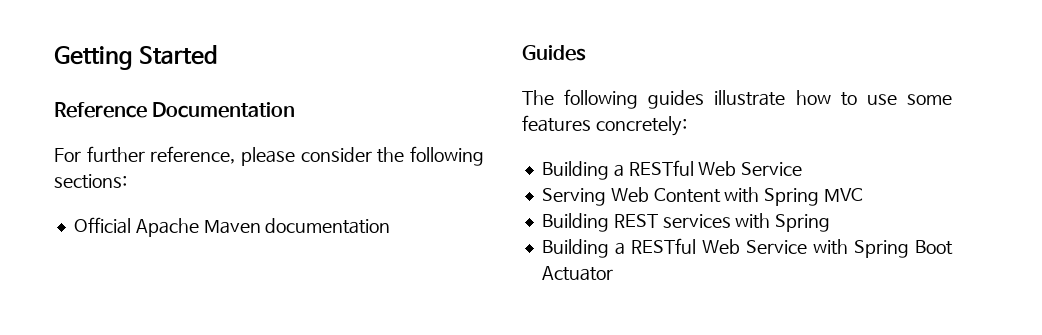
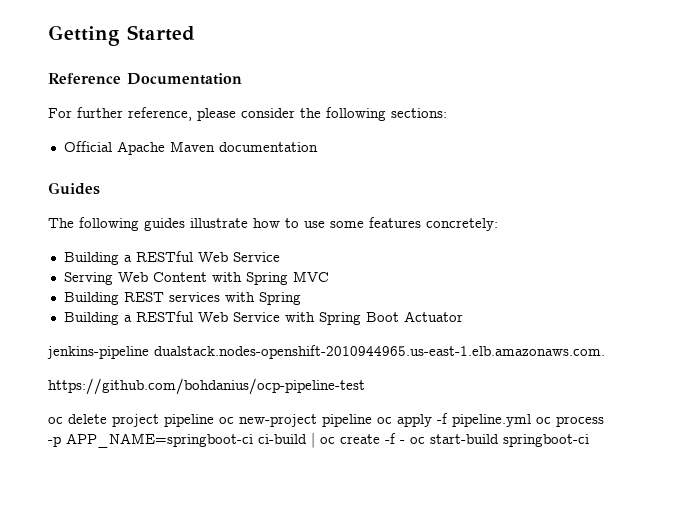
+ jenkins-pipeline dualstack.nodes-openshift-2010944965.us-east-1.elb.amazonaws.com.
+ https://github.com/bohdanius/ocp-pipeline-test
+ oc delete project pipeline oc new-project pipeline oc apply -f pipeline.yml oc process -p APP_NAME=springboot-ci ci-build | oc create -f - oc start-build springboot-ci

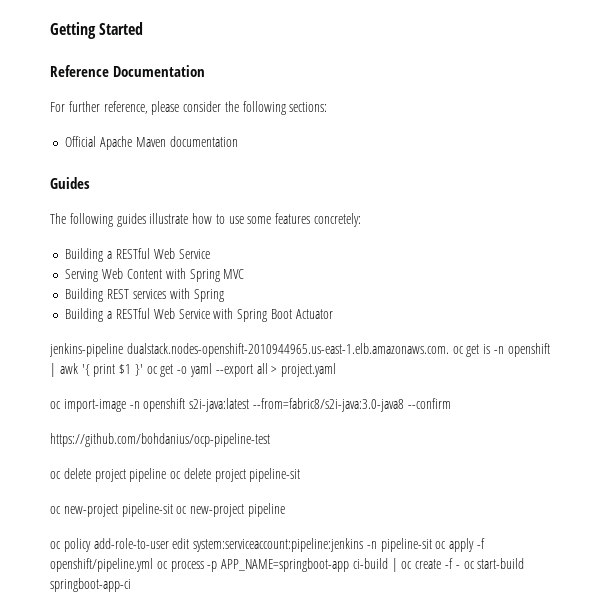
- jenkins-pipeline dualstack.nodes-openshift-2010944965.us-east-1.elb.amazonaws.com.
+ jenkins-pipeline dualstack.nodes-openshift-2010944965.us-east-1.elb.amazonaws.com. oc get is -n openshift | awk '{ print $1 }' oc get -o yaml --export all > project.yaml
+ oc import-image -n openshift s2i-java:latest --from=fabric8/s2i-java:3.0-java8 --confirm
- oc delete project pipeline oc new-project pipeline oc apply -f pipeline.yml oc process -p APP_NAME=springboot-ci ci-build | oc create -f - oc start-build springboot-ci
+ oc delete project pipeline oc delete project pipeline-sit
+ oc new-project pipeline-sit oc new-project pipeline
+ oc policy add-role-to-user edit system:serviceaccount:pipeline:jenkins -n pipeline-sit oc apply -f openshift/pipeline.yml oc process -p APP_NAME=springboot-app ci-build | oc create -f - oc start-build springboot-app-ci

